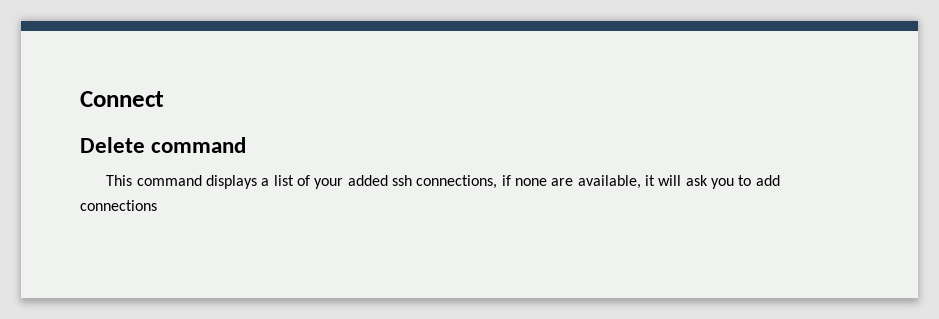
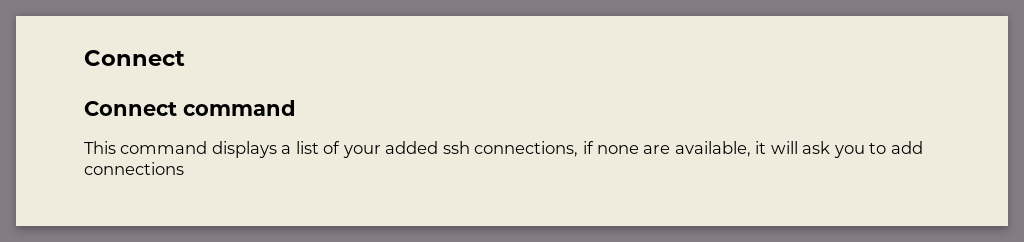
- Delete command
+ Connect command

